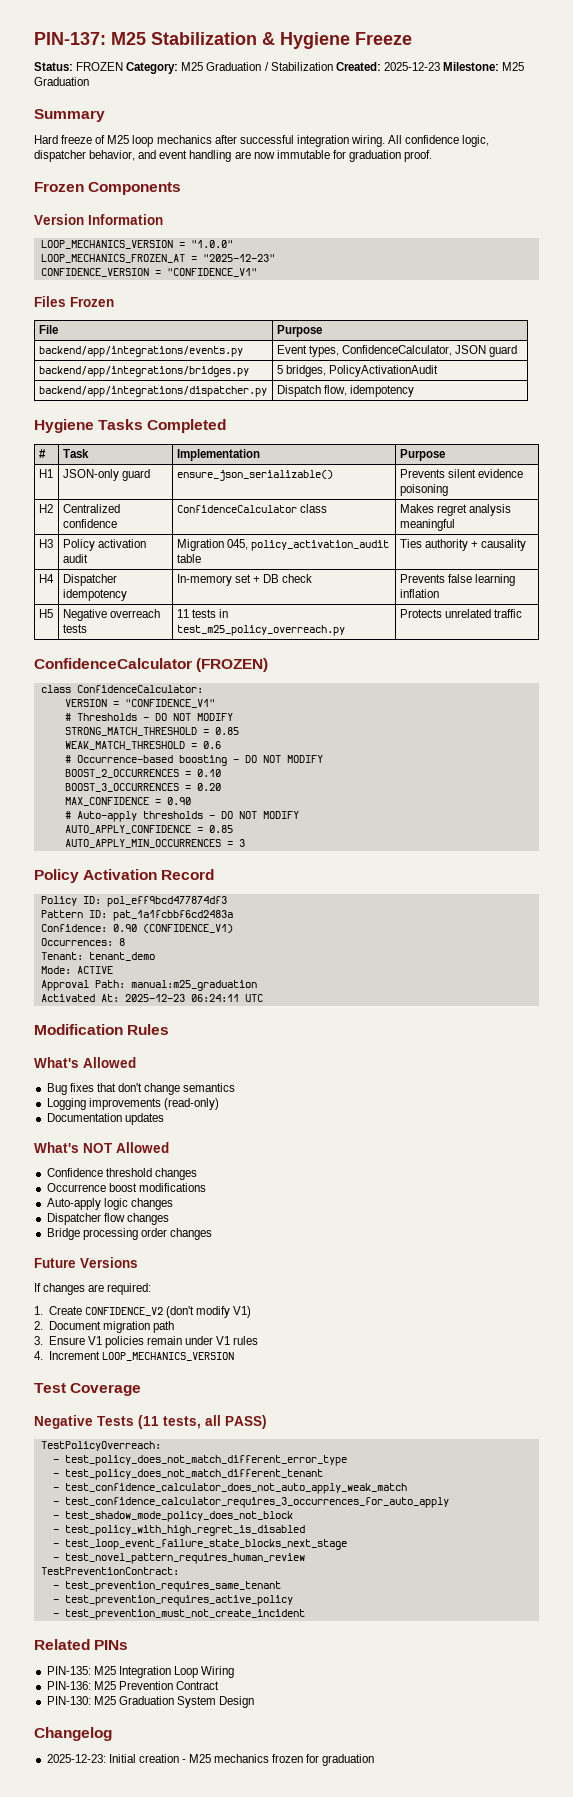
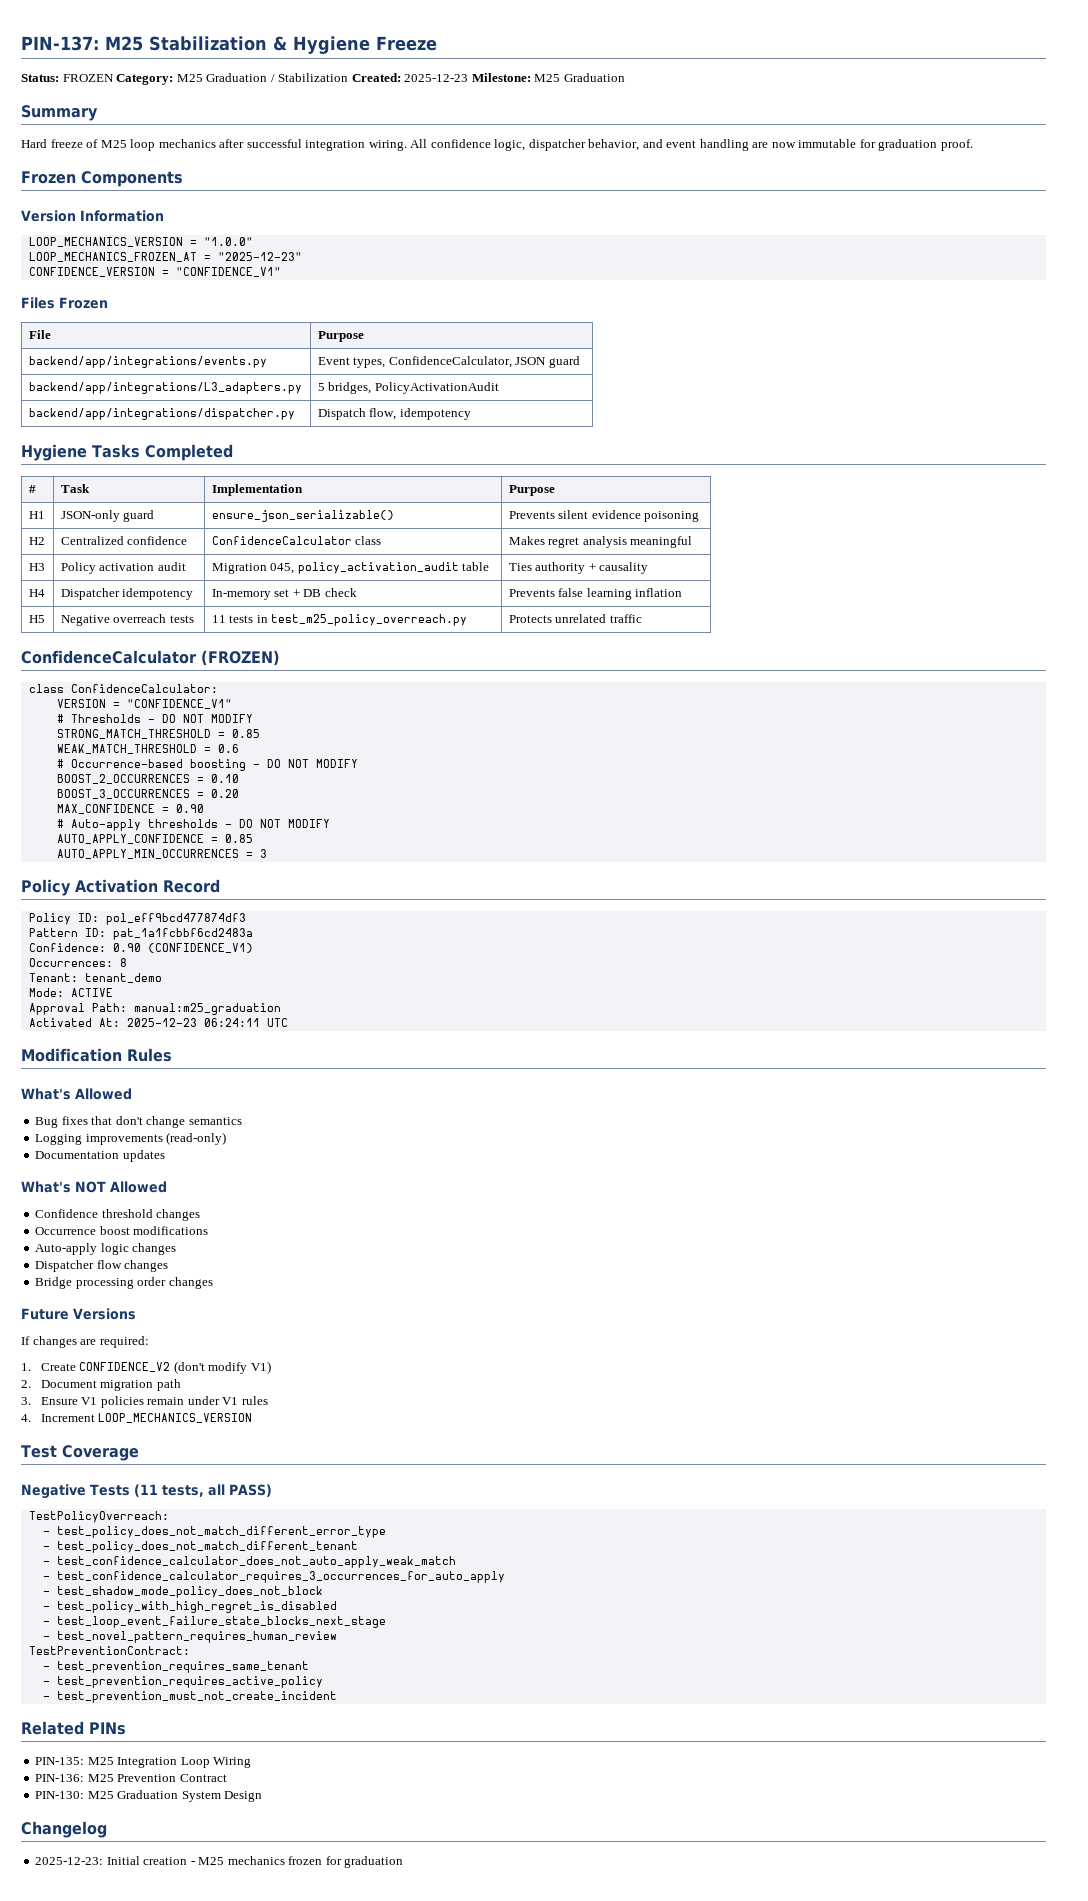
- backend/app/integrations/bridges.py | 5 bridges, PolicyActivationAudit
+ backend/app/integrations/L3_adapters.py | 5 bridges, PolicyActivationAudit

